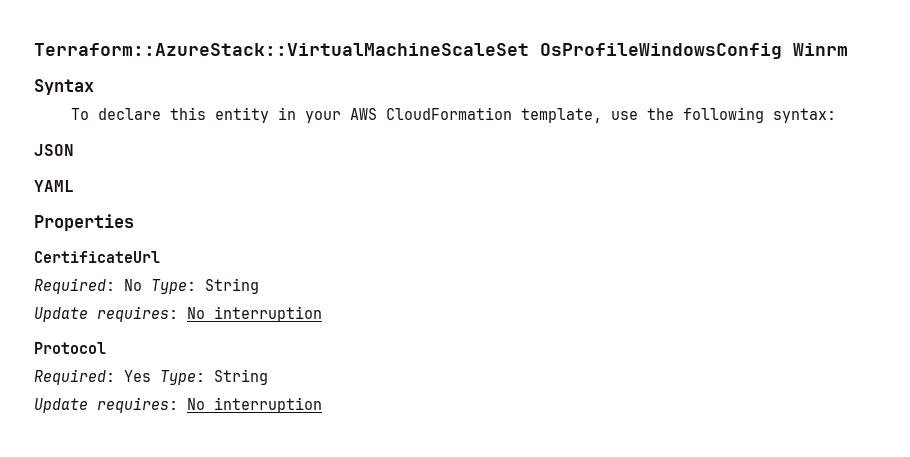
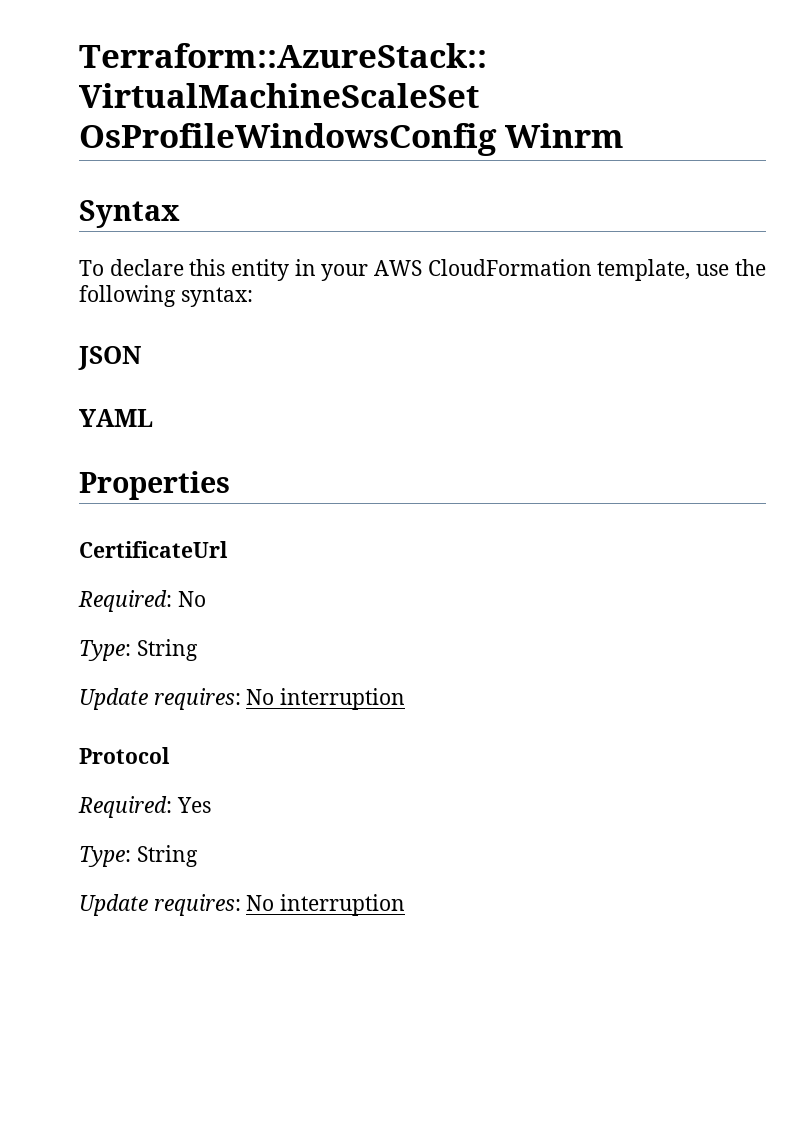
- Required: No Type: String
+ Required: No
+ Type: String
- Required: Yes Type: String
+ Required: Yes
+ Type: String

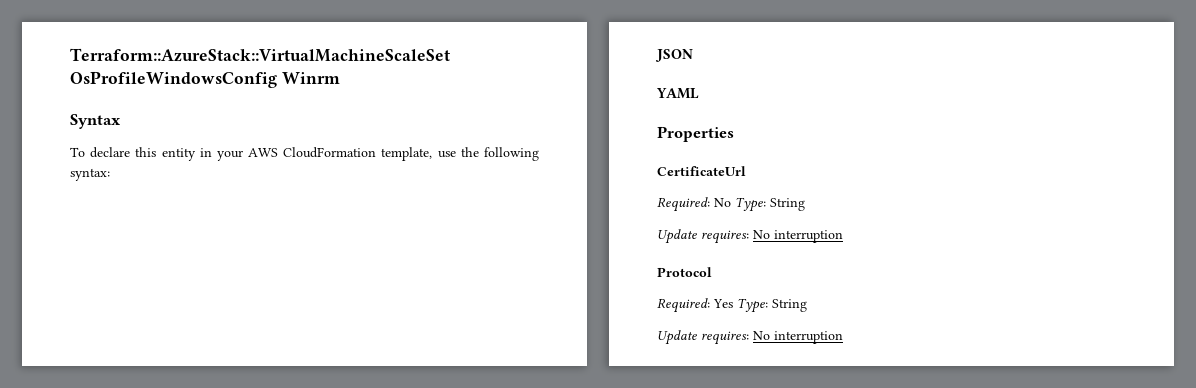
- Required: No
- Type: String
+ Required: No Type: String
- Required: Yes
- Type: String
+ Required: Yes Type: String

